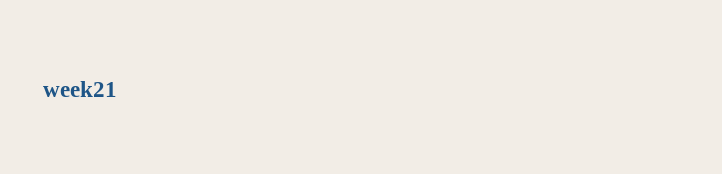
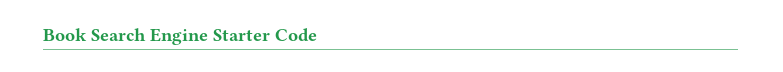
- week21
+ Book Search Engine Starter Code

